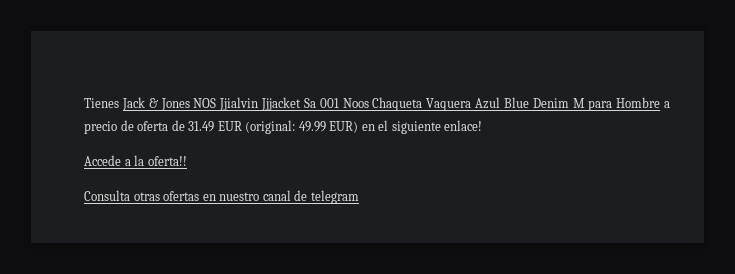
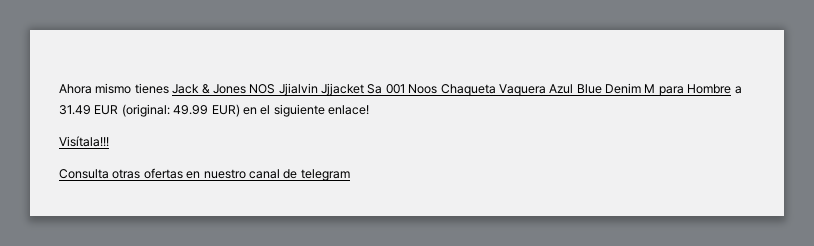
- Tienes Jack & Jones NOS Jjialvin Jjjacket Sa 001 Noos Chaqueta Vaquera Azul Blue Denim M para Hombre a precio de oferta de 31.49 EUR (original: 49.99 EUR) en el siguiente enlace!
+ Ahora mismo tienes Jack & Jones NOS Jjialvin Jjjacket Sa 001 Noos Chaqueta Vaquera Azul Blue Denim M para Hombre a 31.49 EUR (original: 49.99 EUR) en el siguiente enlace!
- Accede a la oferta!!
+ Visítala!!!

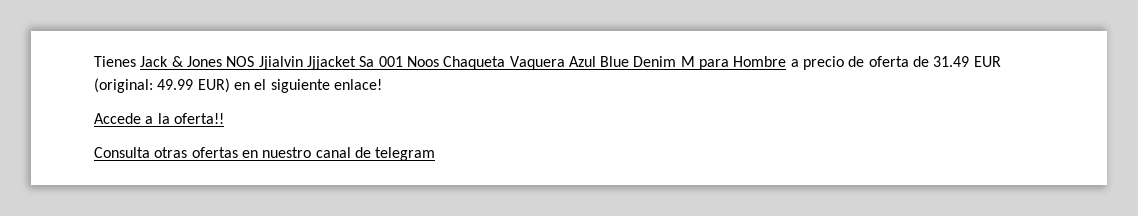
- Ahora mismo tienes Jack & Jones NOS Jjialvin Jjjacket Sa 001 Noos Chaqueta Vaquera Azul Blue Denim M para Hombre a 31.49 EUR (original: 49.99 EUR) en el siguiente enlace!
+ Tienes Jack & Jones NOS Jjialvin Jjjacket Sa 001 Noos Chaqueta Vaquera Azul Blue Denim M para Hombre a precio de oferta de 31.49 EUR (original: 49.99 EUR) en el siguiente enlace!
- Visítala!!!
+ Accede a la oferta!!

